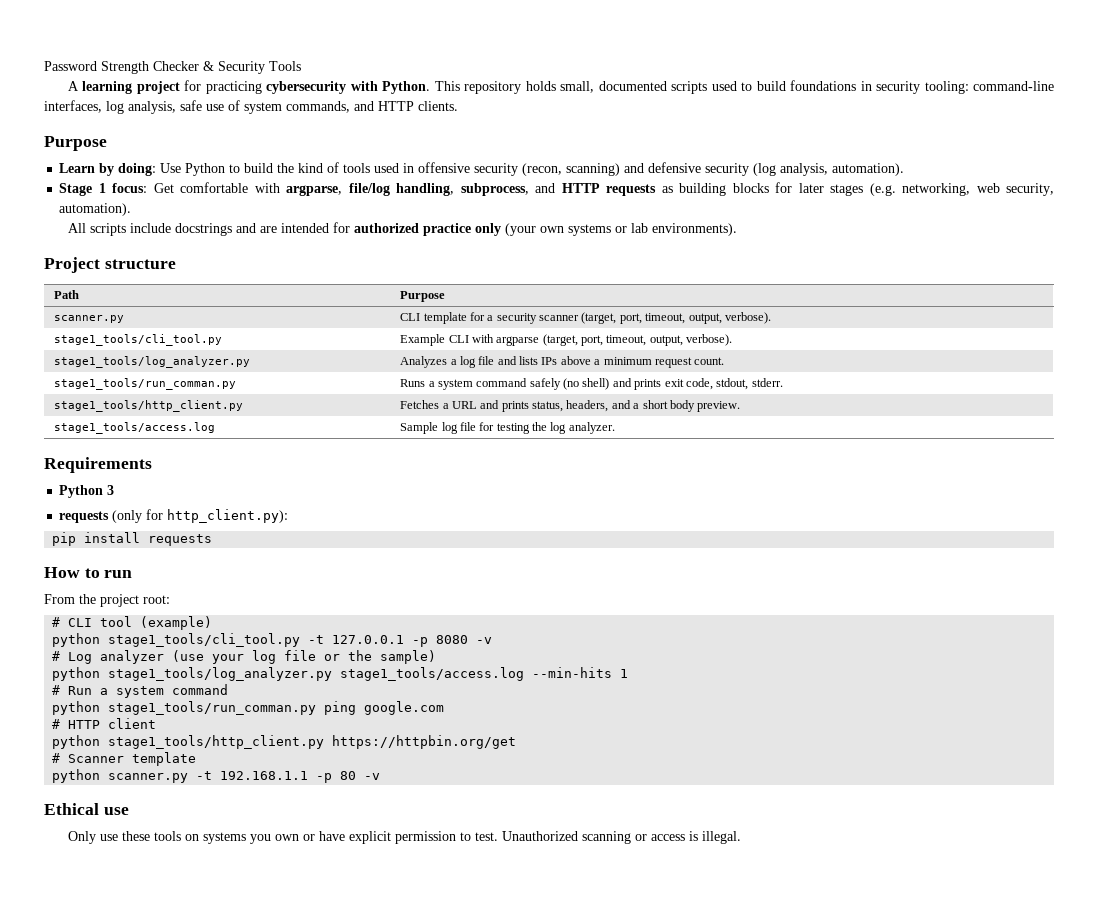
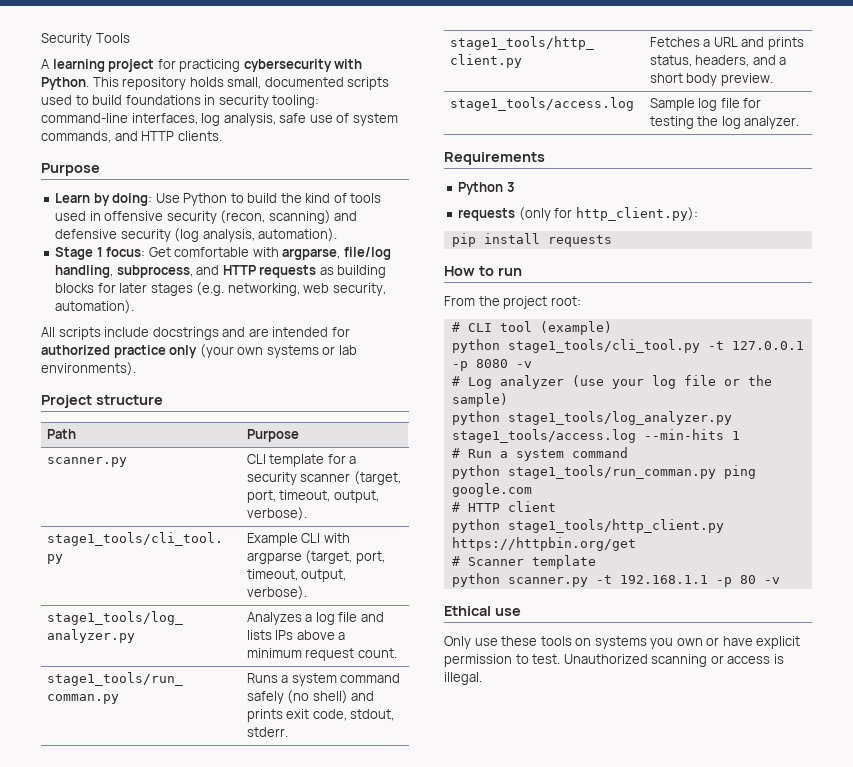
- Password Strength Checker & Security Tools
+ Security Tools

